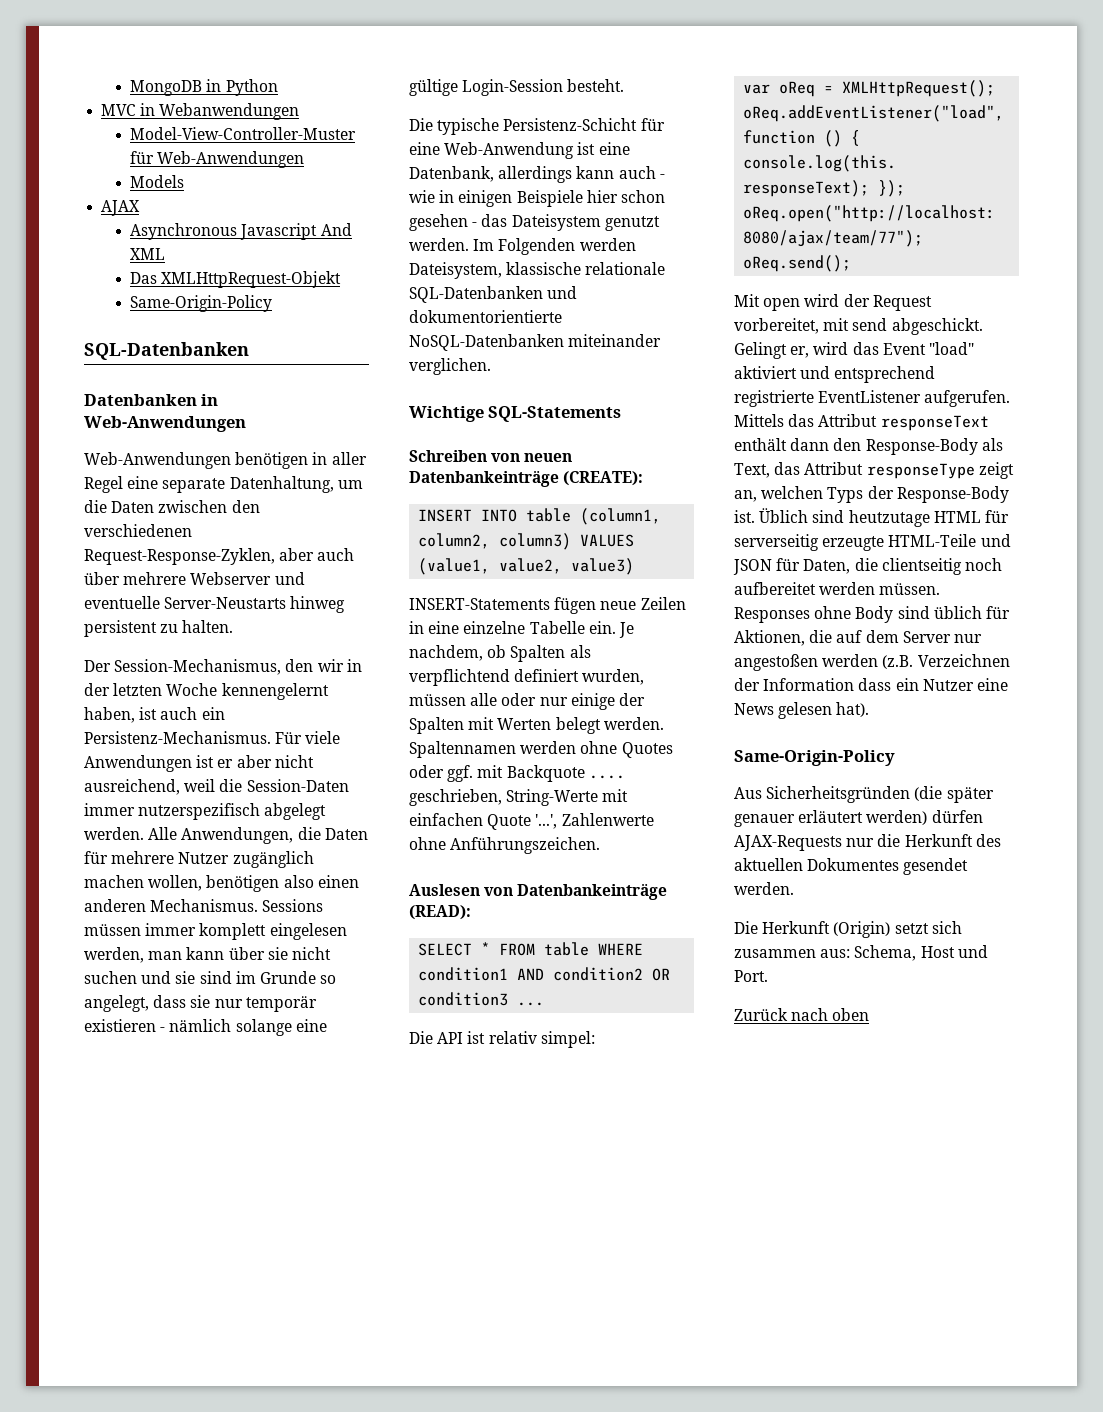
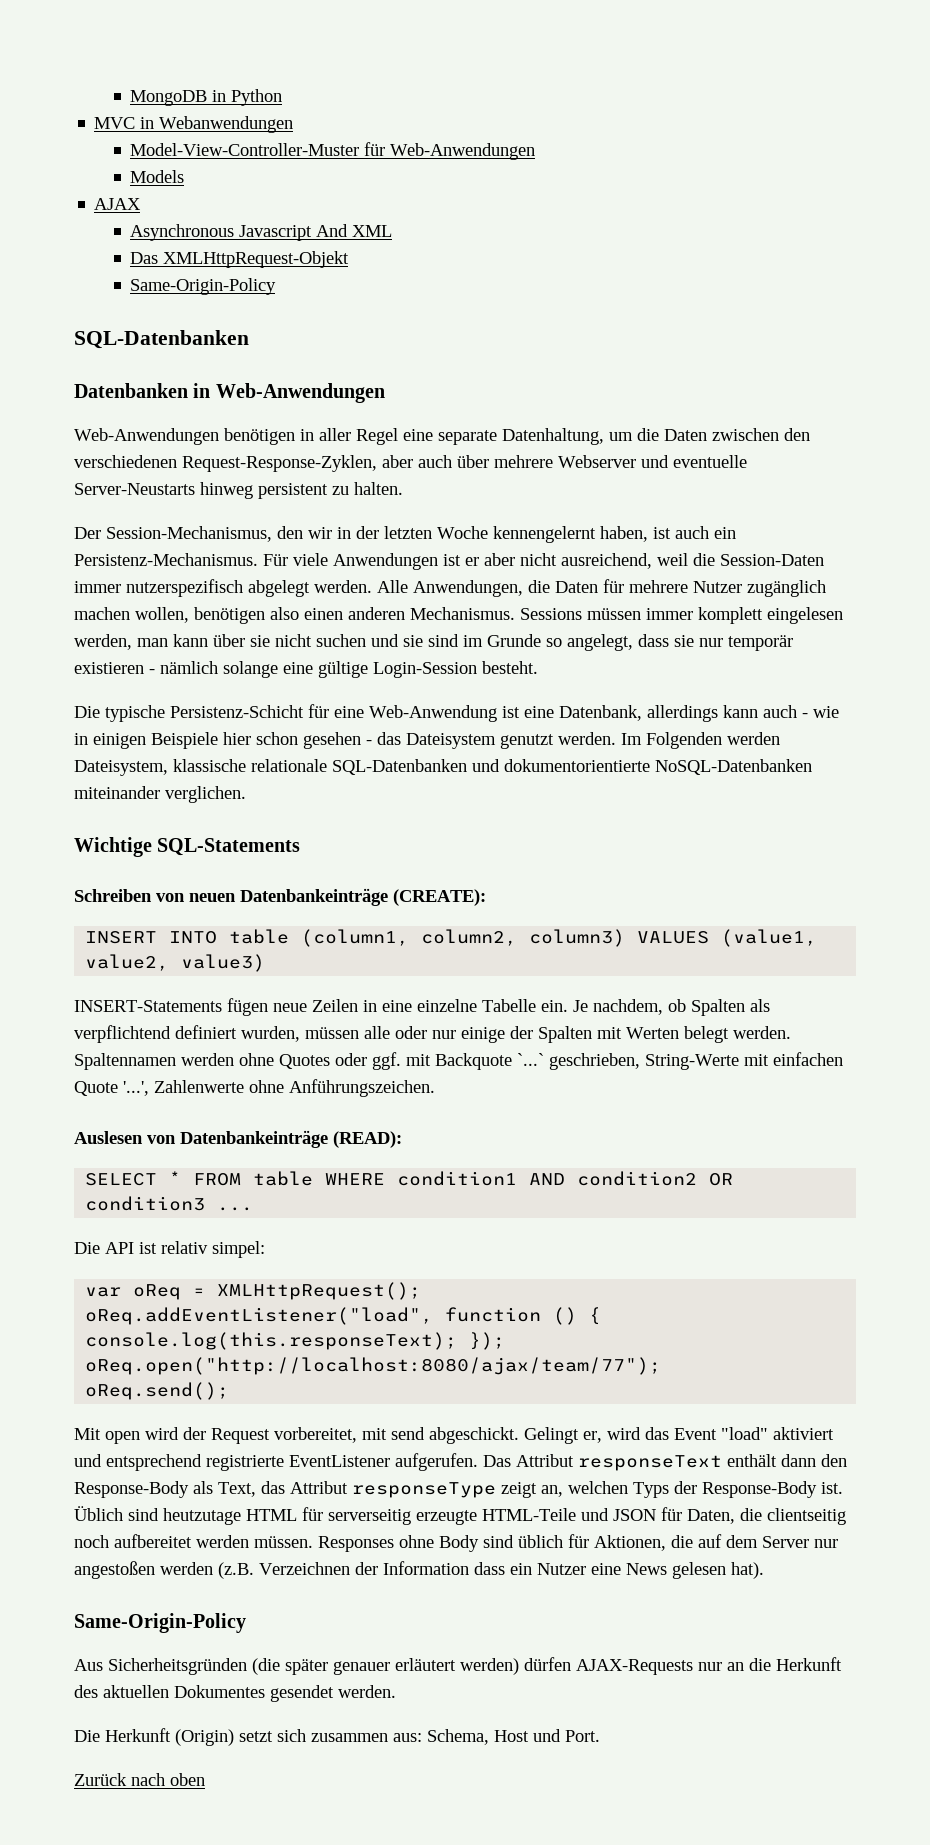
- Spaltennamen werden ohne Quotes oder ggf. mit Backquote .... geschrieben, String-Werte mit einfachen Quote '...', Zahlenwerte ohne Anführungszeichen.
+ Spaltennamen werden ohne Quotes oder ggf. mit Backquote `...` geschrieben, String-Werte mit einfachen Quote '...', Zahlenwerte ohne Anführungszeichen.
- Mittels das Attribut responseText enthält dann den Response-Body als Text, das Attribut responseType zeigt an, welchen Typs der Response-Body ist.
+ Das Attribut responseText enthält dann den Response-Body als Text, das Attribut responseType zeigt an, welchen Typs der Response-Body ist.
- Aus Sicherheitsgründen (die später genauer erläutert werden) dürfen AJAX-Requests nur die Herkunft des aktuellen Dokumentes gesendet werden.
+ Aus Sicherheitsgründen (die später genauer erläutert werden) dürfen AJAX-Requests nur an die Herkunft des aktuellen Dokumentes gesendet werden.

